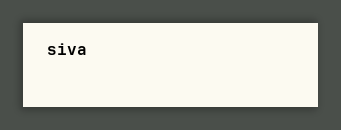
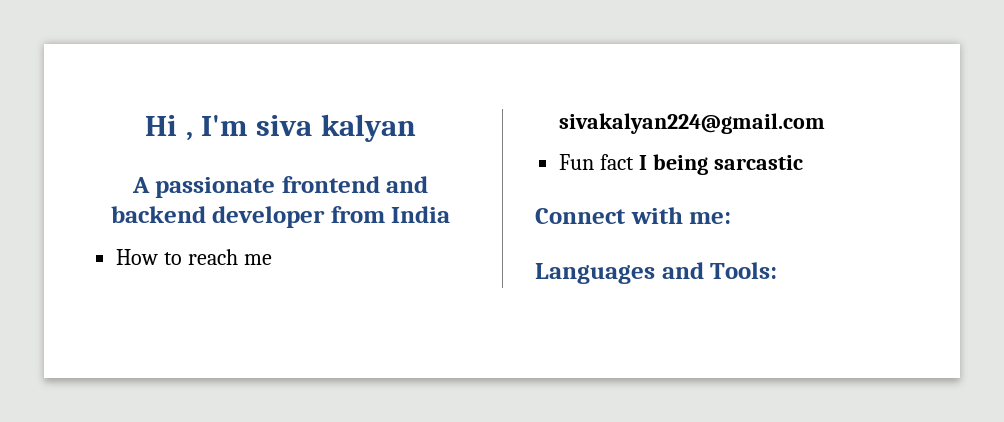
- siva
+ Hi , I'm siva kalyan
+ A passionate frontend and backend developer from India
+ How to reach me sivakalyan224@gmail.com
+ Fun fact I being sarcastic
+ Connect with me:
+ Languages and Tools:

